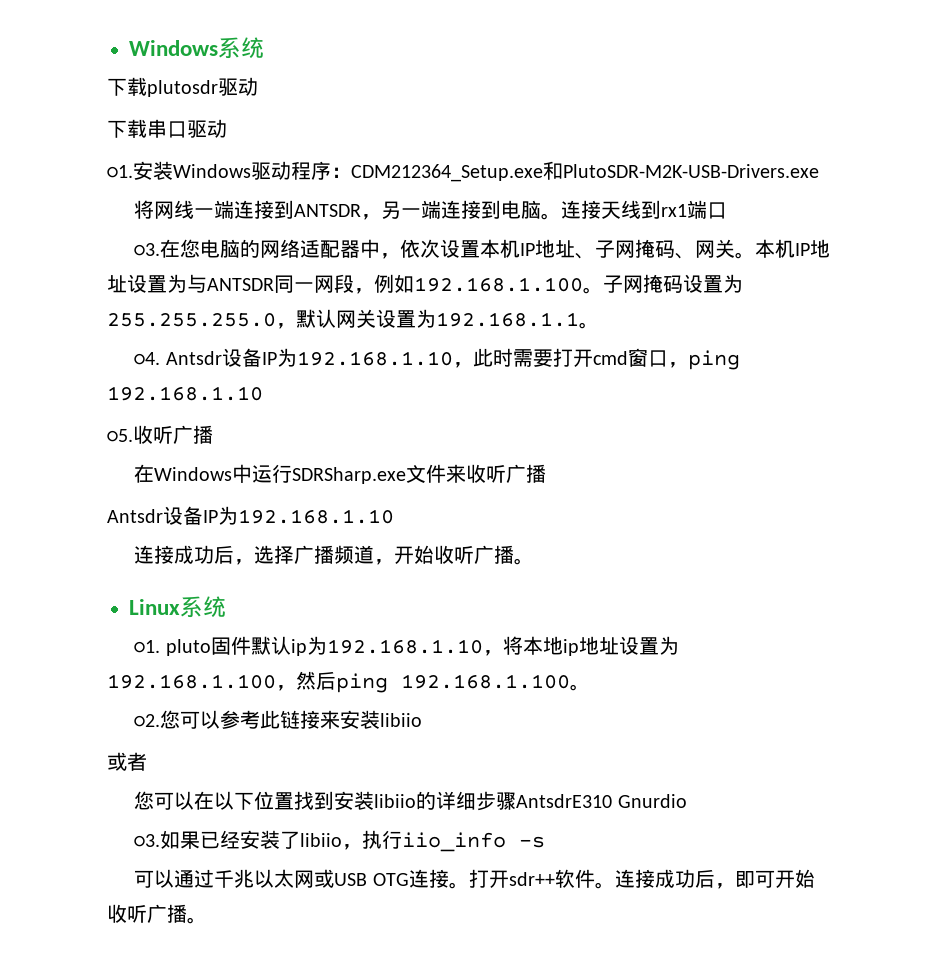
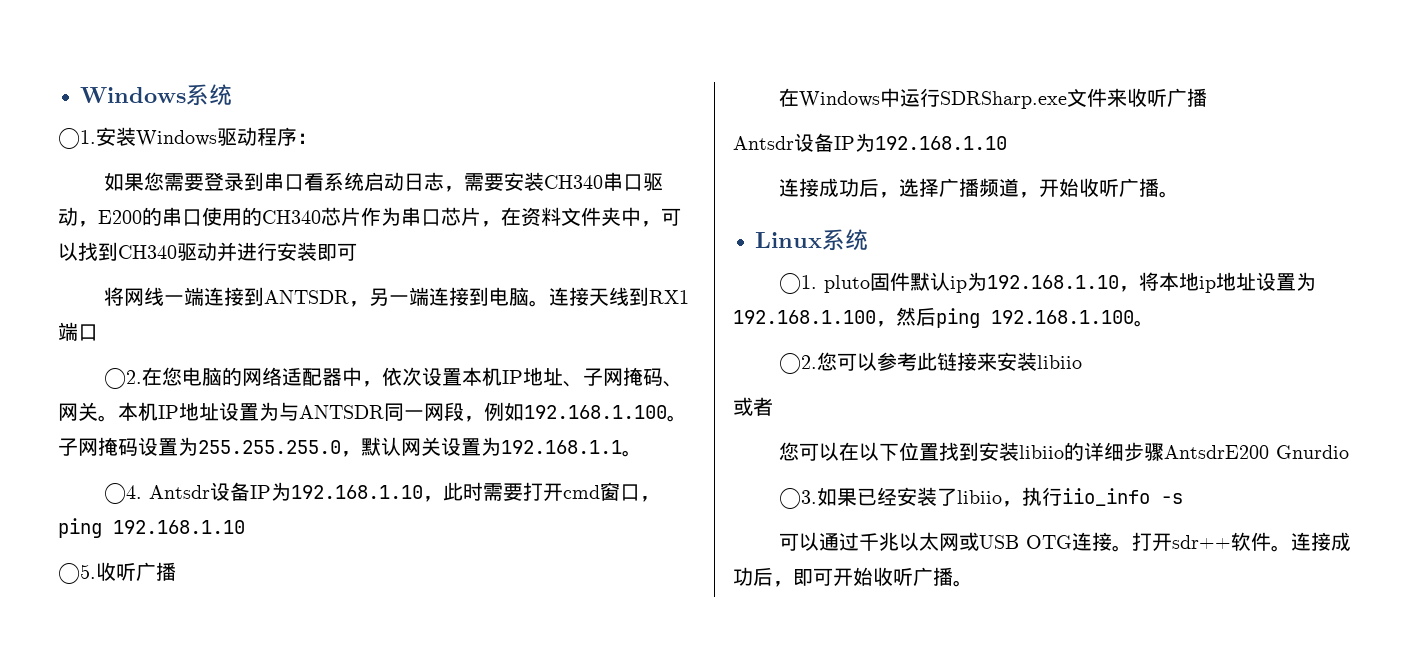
- 下载plutosdr驱动
- 下载串口驱动
- 安装Windows驱动程序：CDM212364_Setup.exe和PlutoSDR-M2K-USB-Drivers.exe
+ 安装Windows驱动程序：
+ 如果您需要登录到串口看系统启动日志，需要安装CH340串口驱动，E200的串口使用的CH340芯片作为串口芯片，在资料文件夹中，可以找到CH340驱动并进行安装即可
- 连接天线到rx1端口
- ○3.
+ 连接天线到RX1端口
+ ○2.
- 您可以在以下位置找到安装libiio的详细步骤AntsdrE310 Gnurdio
+ 您可以在以下位置找到安装libiio的详细步骤AntsdrE200 Gnurdio

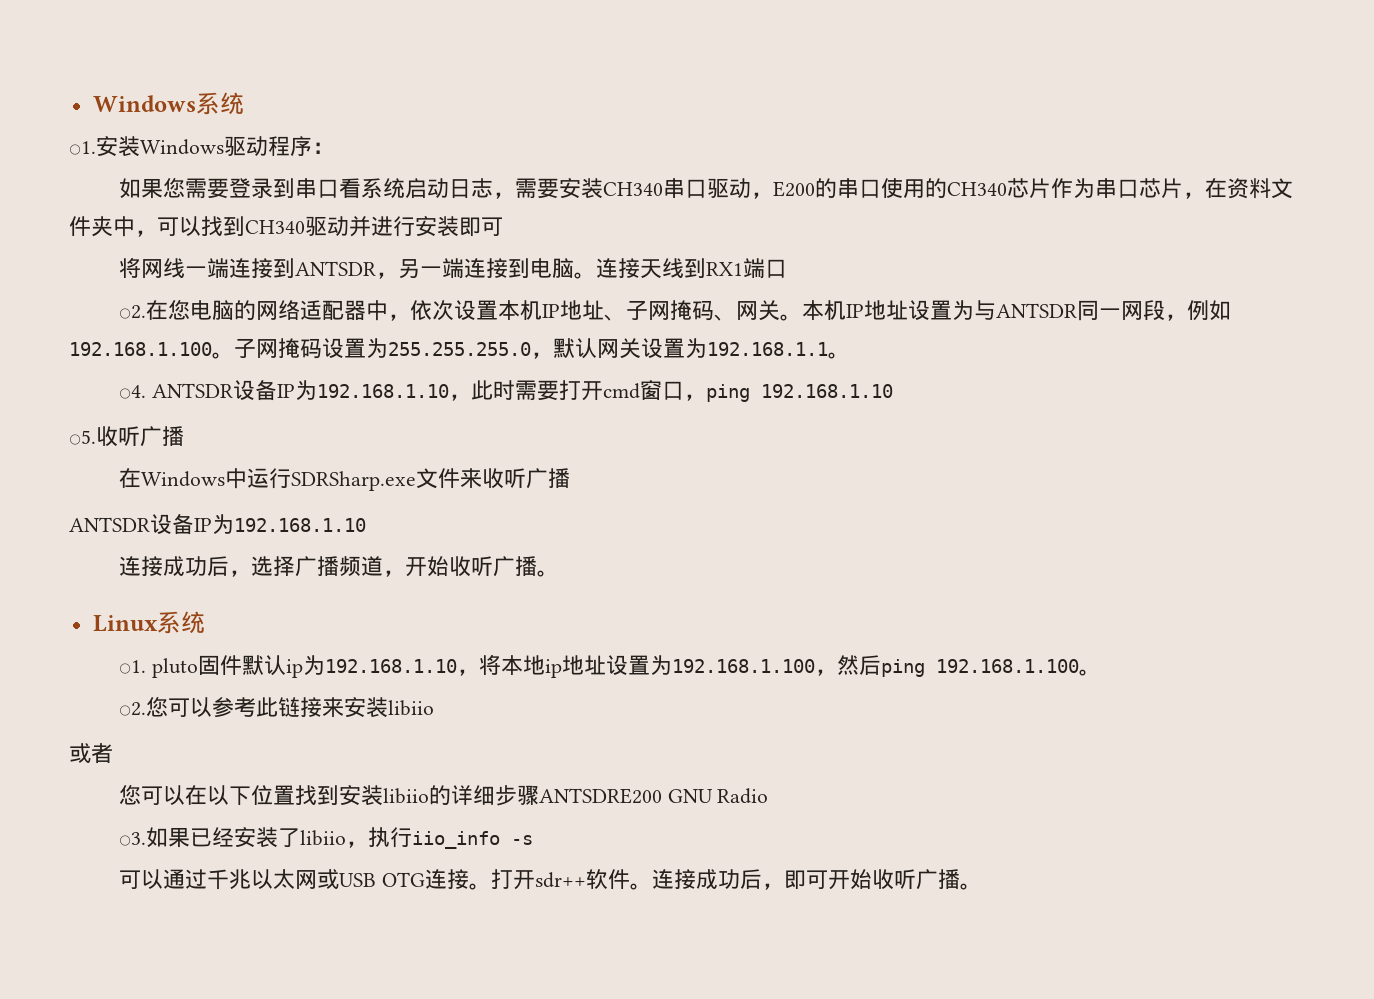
- Antsdr设备IP为192.168.1.10，此时需要打开cmd窗口，ping 192.168.1.10
+ ANTSDR设备IP为192.168.1.10，此时需要打开cmd窗口，ping 192.168.1.10
  在Windows中运行SDRSharp.exe文件来收听广播
- Antsdr设备IP为192.168.1.10
+ ANTSDR设备IP为192.168.1.10
- 您可以在以下位置找到安装libiio的详细步骤AntsdrE200 Gnurdio
+ 您可以在以下位置找到安装libiio的详细步骤ANTSDRE200 GNU Radio

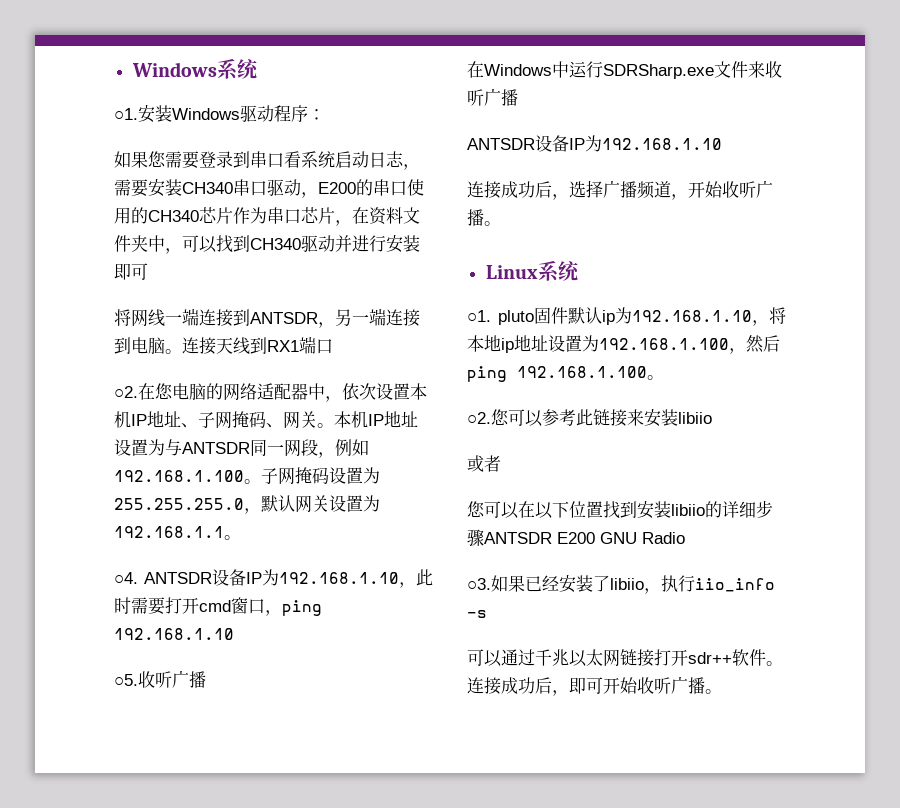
- 您可以在以下位置找到安装libiio的详细步骤ANTSDRE200 GNU Radio
+ 您可以在以下位置找到安装libiio的详细步骤ANTSDR E200 GNU Radio
- 可以通过千兆以太网或USB OTG连接。打开sdr++软件。
+ 可以通过千兆以太网链接打开sdr++软件。

